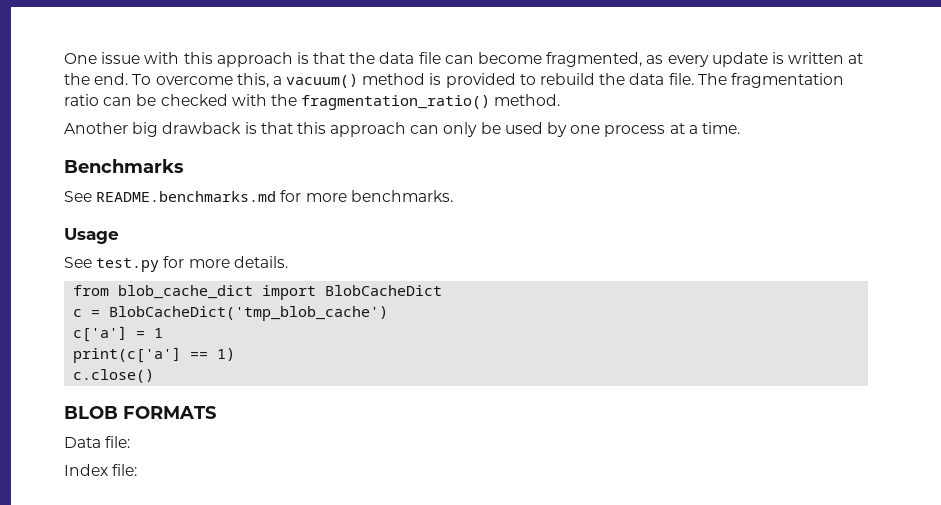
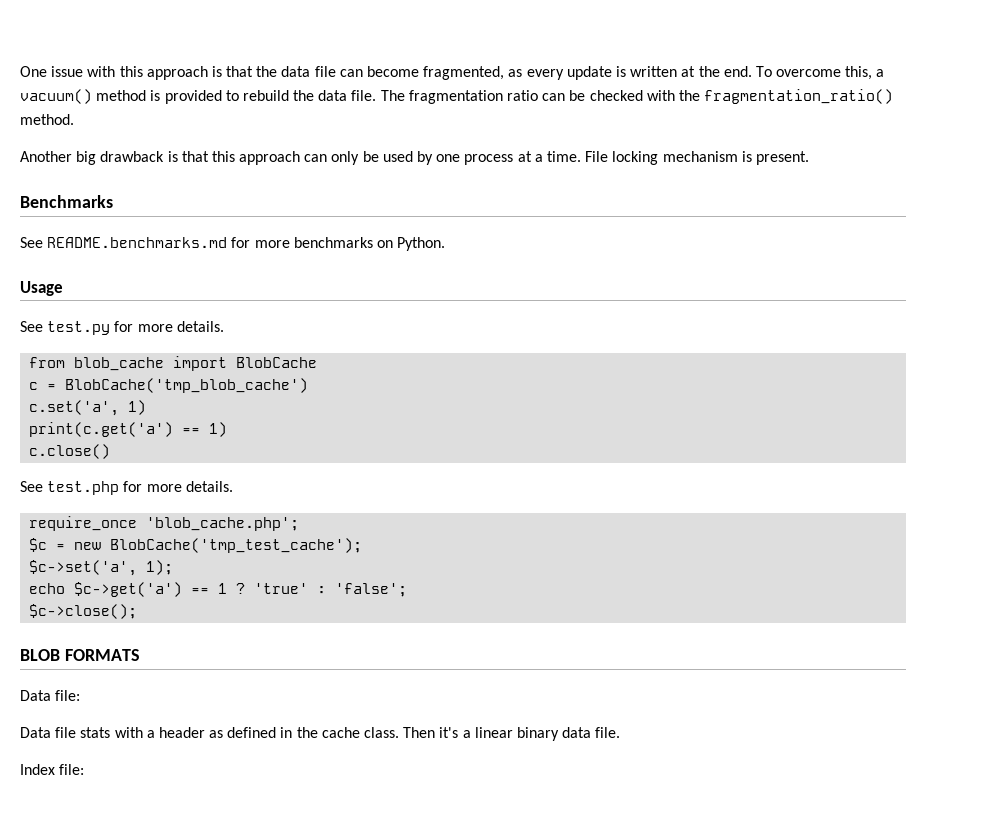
+ File locking mechanism is present.
- See README.benchmarks.md for more benchmarks.
+ See README.benchmarks.md for more benchmarks on Python.
- from blob_cache_dict import BlobCacheDict
+ from blob_cache import BlobCache
- c = BlobCacheDict('tmp_blob_cache')
- c['a'] = 1
- print(c['a'] == 1)
+ c = BlobCache('tmp_blob_cache')
+ c.set('a', 1)
+ print(c.get('a') == 1)
  c.close()
+ See test.php for more details.
+ require_once 'blob_cache.php';
+ $c = new BlobCache('tmp_test_cache');
+ $c->set('a', 1);
+ echo $c->get('a') == 1 ? 'true' : 'false';
+ $c->close();
  BLOB FORMATS
  Data file:
+ Data file stats with a header as defined in the cache class. Then it's a linear binary data file.

